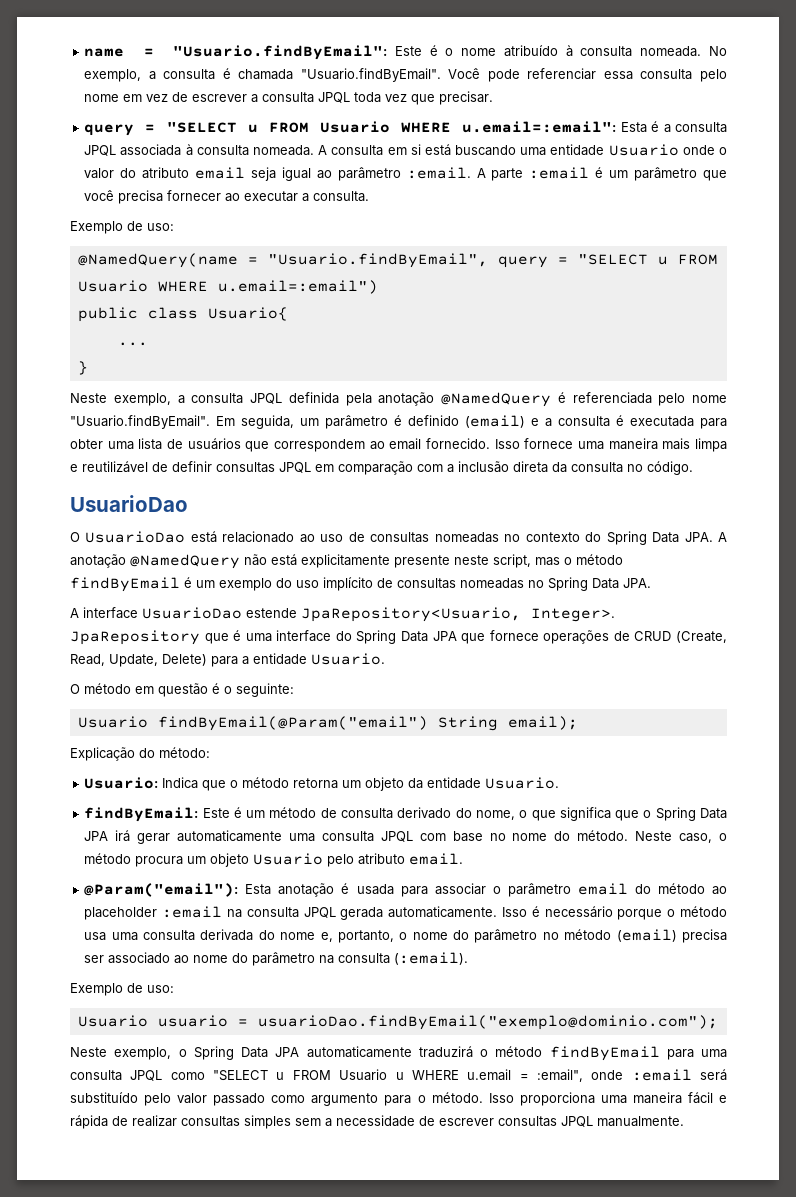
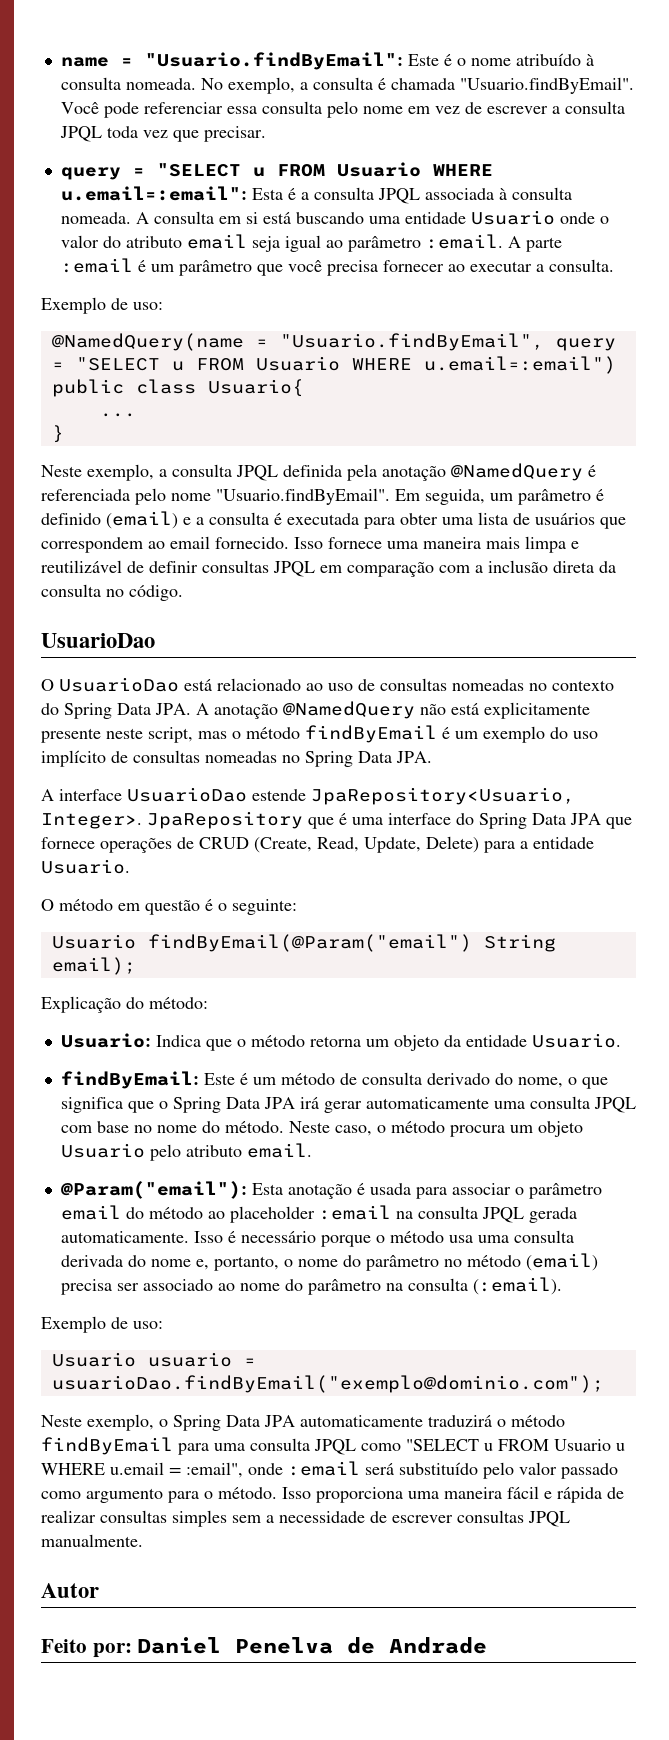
+ Autor
+ Feito por: Daniel Penelva de Andrade

